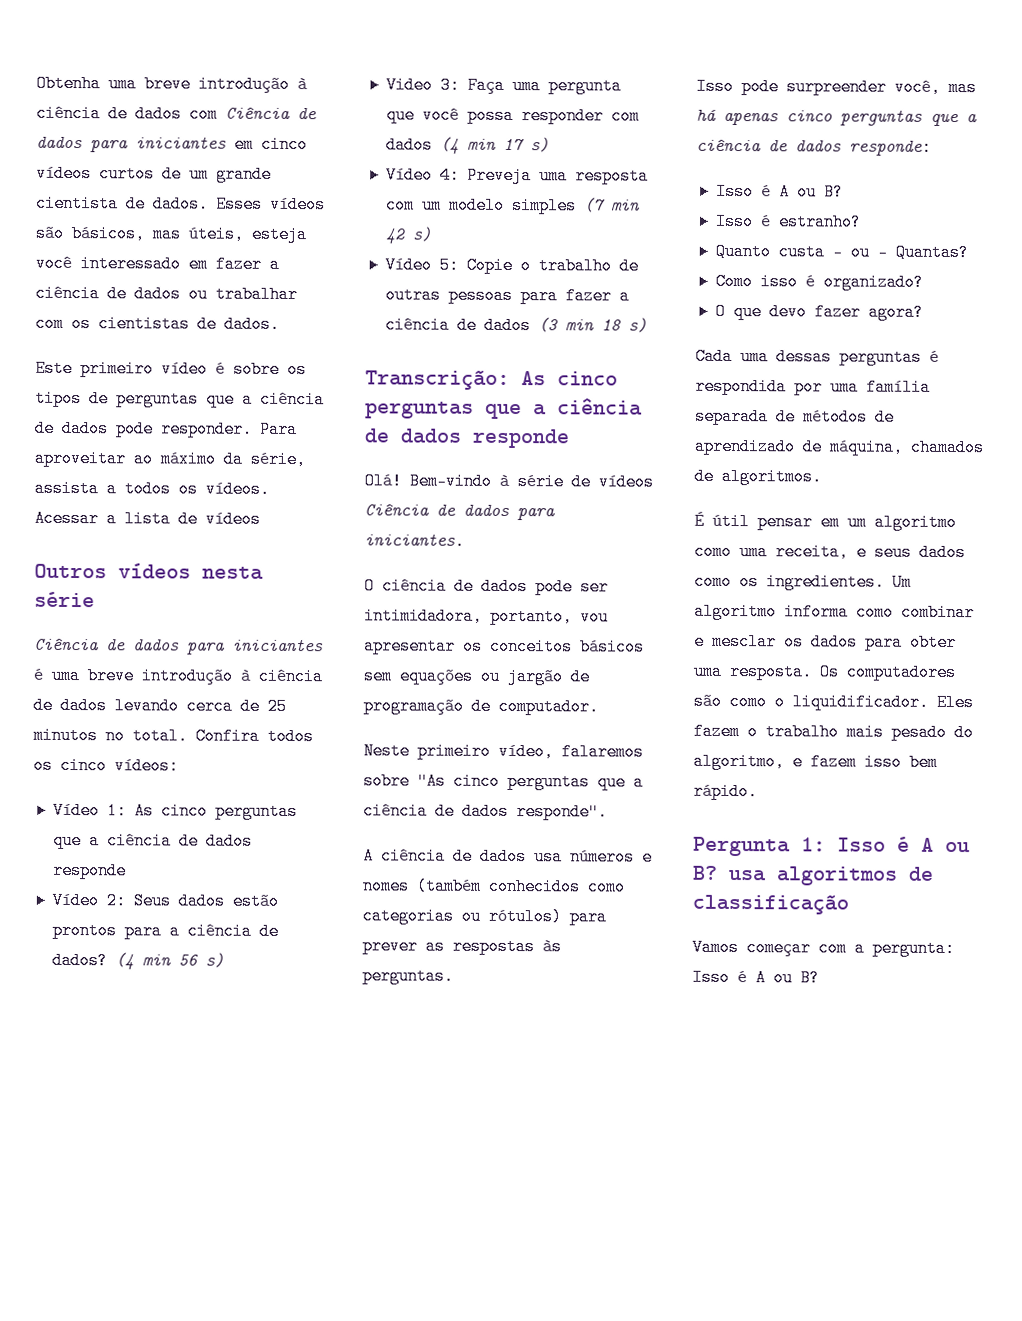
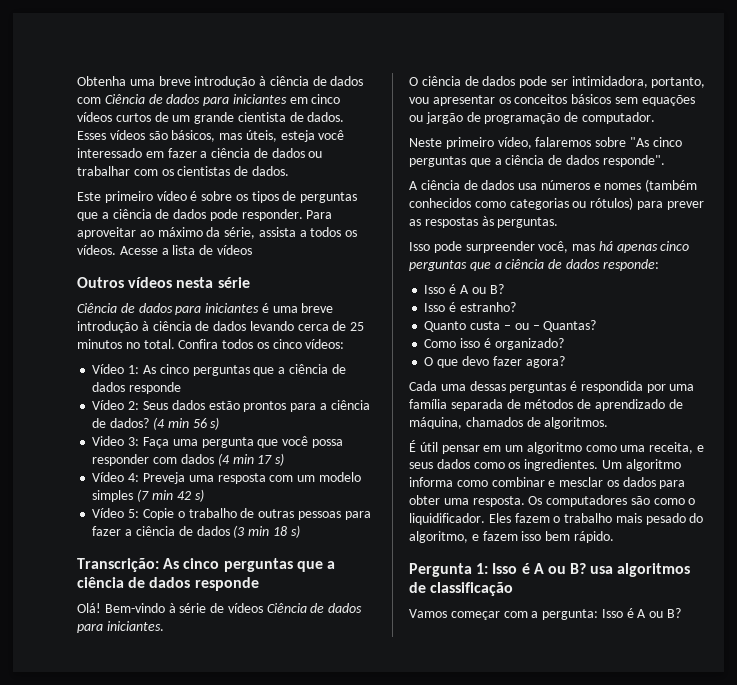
- Acessar a lista de vídeos
+ Acesse a lista de vídeos

